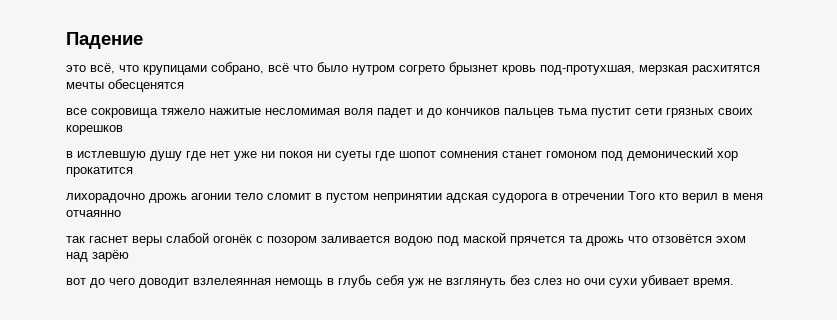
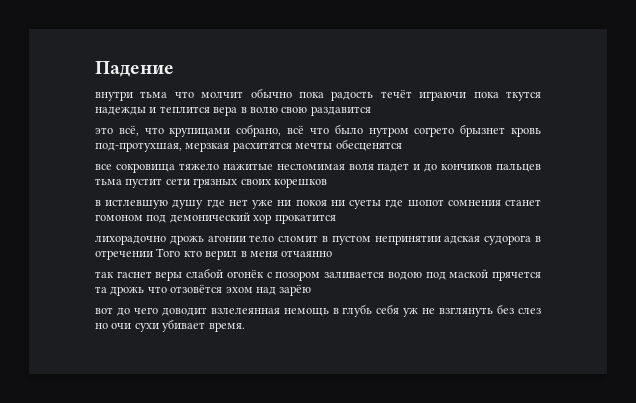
+ внутри тьма что молчит обычно пока радость течёт играючи пока ткутся надежды и теплится вера в волю свою раздавится

